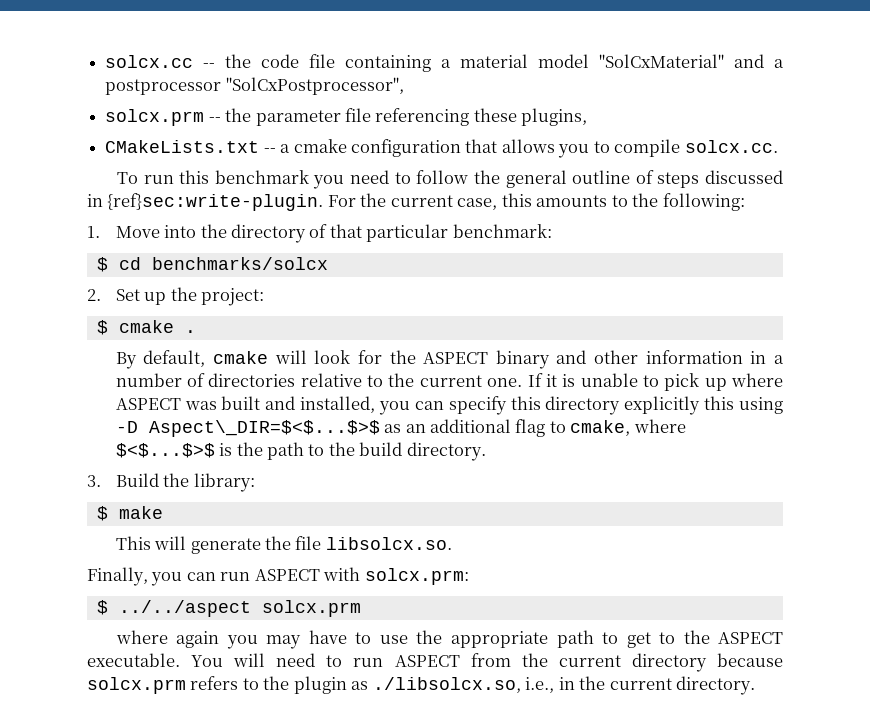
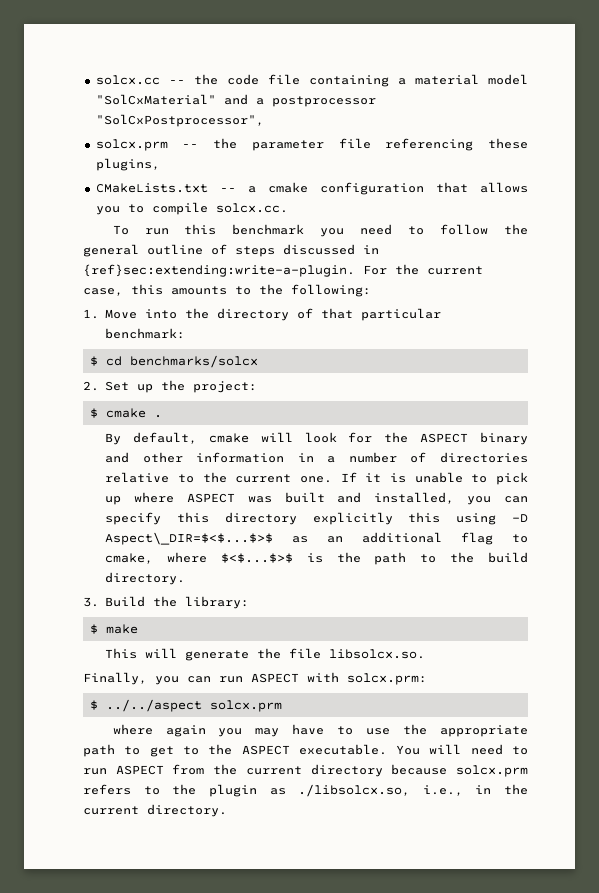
- To run this benchmark you need to follow the general outline of steps discussed in {ref}sec:write-plugin.
+ To run this benchmark you need to follow the general outline of steps discussed in {ref}sec:extending:write-a-plugin.

